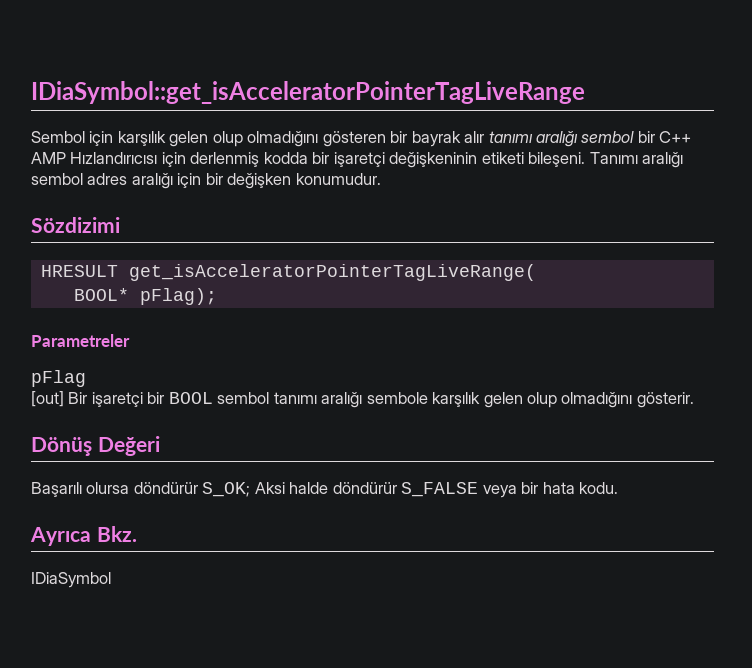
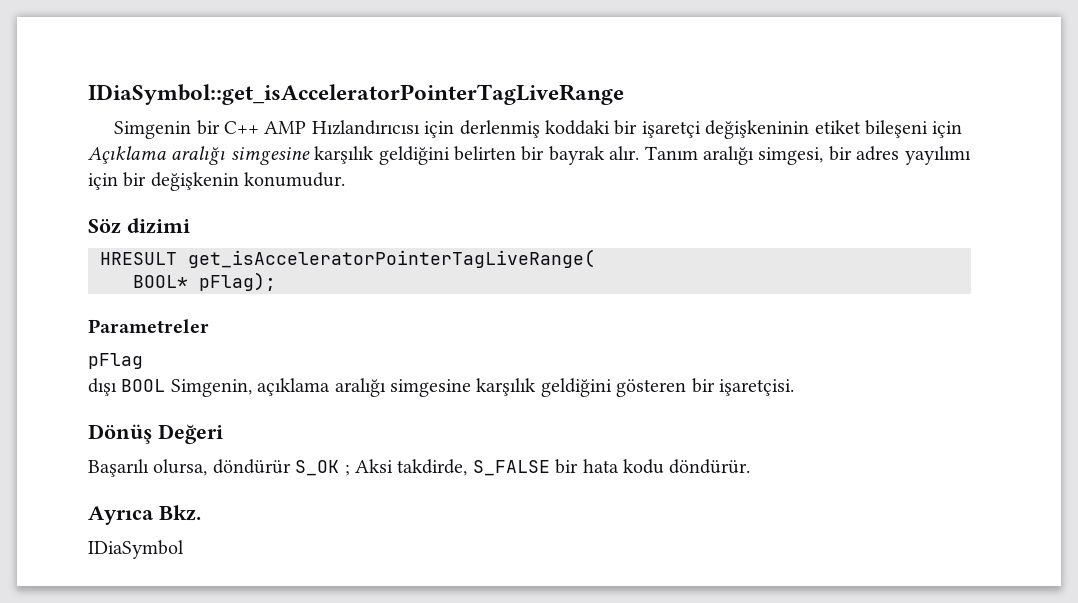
- Sembol için karşılık gelen olup olmadığını gösteren bir bayrak alır tanımı aralığı sembol bir C++ AMP Hızlandırıcısı için derlenmiş kodda bir işaretçi değişkeninin etiketi bileşeni. Tanımı aralığı sembol adres aralığı için bir değişken konumudur.
+ Simgenin bir C++ AMP Hızlandırıcısı için derlenmiş koddaki bir işaretçi değişkeninin etiket bileşeni için Açıklama aralığı simgesine karşılık geldiğini belirten bir bayrak alır. Tanım aralığı simgesi, bir adres yayılımı için bir değişkenin konumudur.
- Sözdizimi
+ Söz dizimi
- [out] Bir işaretçi bir BOOL sembol tanımı aralığı sembole karşılık gelen olup olmadığını gösterir.
+ dışı BOOL Simgenin, açıklama aralığı simgesine karşılık geldiğini gösteren bir işaretçisi.
  Dönüş Değeri
- Başarılı olursa döndürür S_OK; Aksi halde döndürür S_FALSE veya bir hata kodu.
+ Başarılı olursa, döndürür S_OK ; Aksi takdirde, S_FALSE bir hata kodu döndürür.

